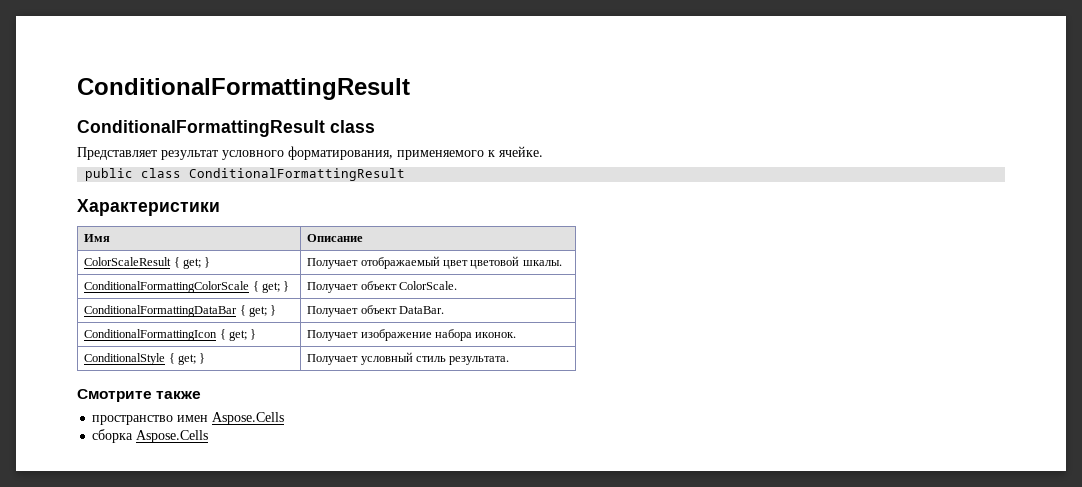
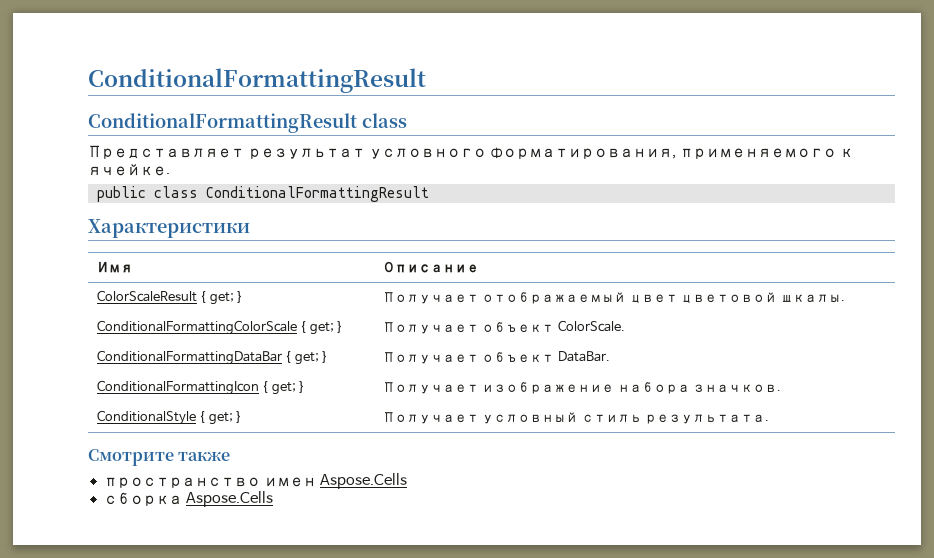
- ConditionalFormattingIcon { get; } | Получает изображение набора иконок.
+ ConditionalFormattingIcon { get; } | Получает изображение набора значков.

